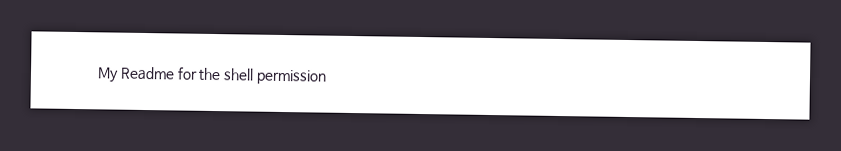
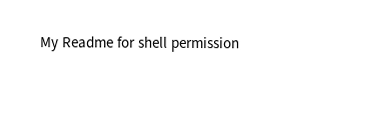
- My Readme for the shell permission
+ My Readme for shell permission

